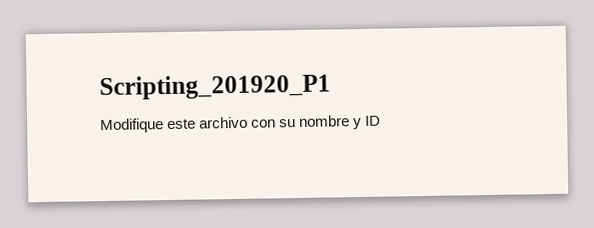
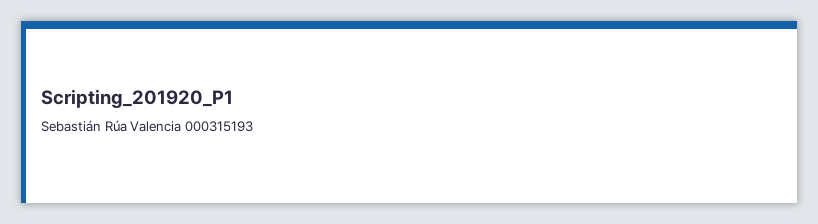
- Modifique este archivo con su nombre y ID
+ Sebastián Rúa Valencia 000315193

